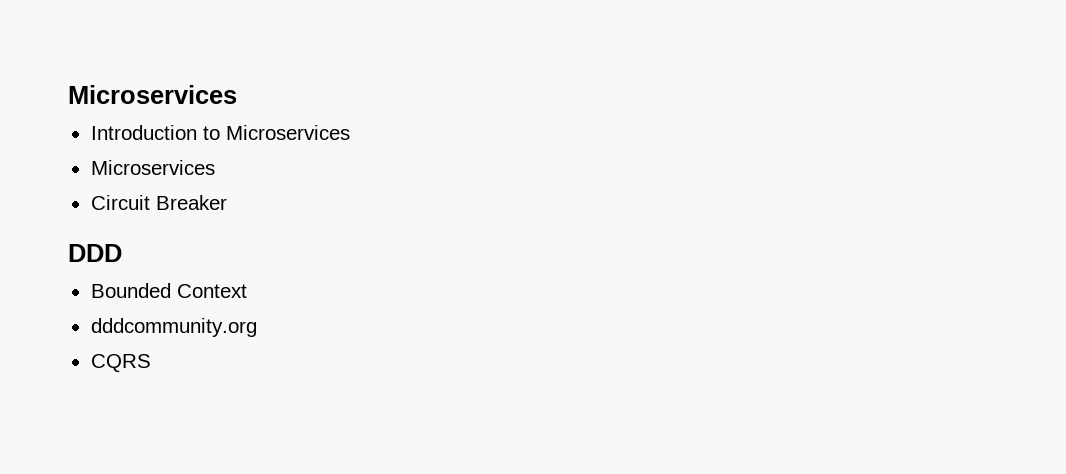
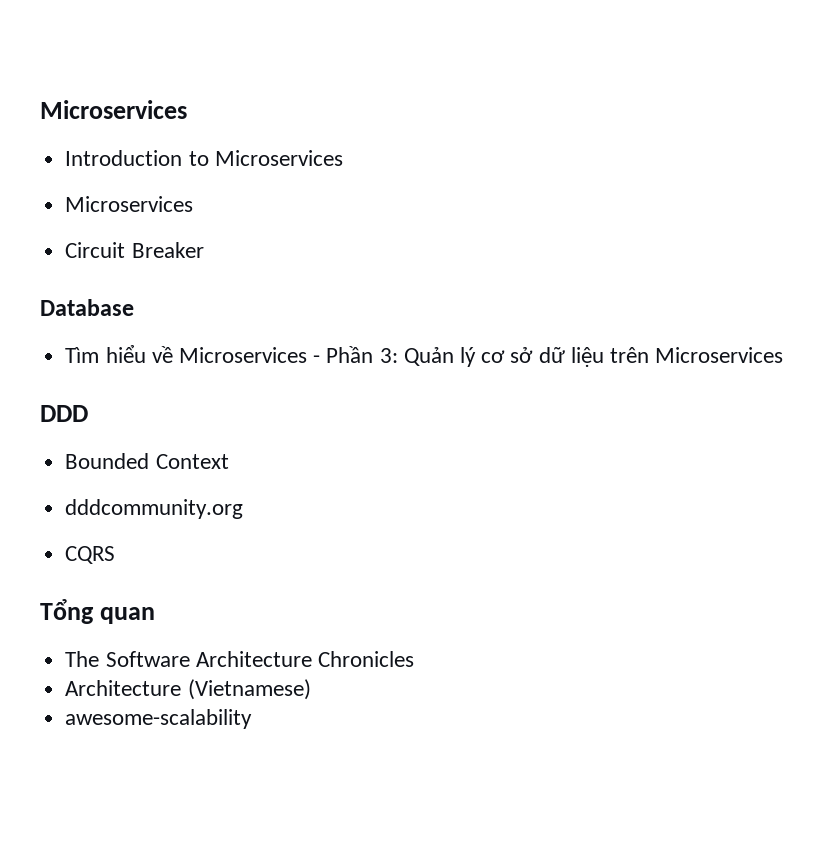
+ Database
+ Tìm hiểu về Microservices - Phần 3: Quản lý cơ sở dữ liệu trên Microservices
+ Tổng quan
+ The Software Architecture Chronicles
+ Architecture (Vietnamese)
+ awesome-scalability

